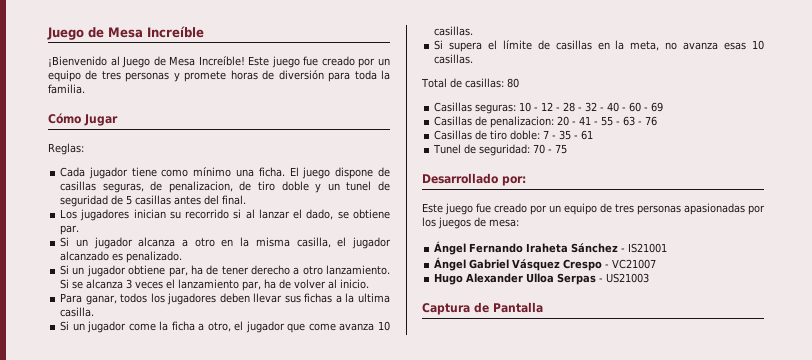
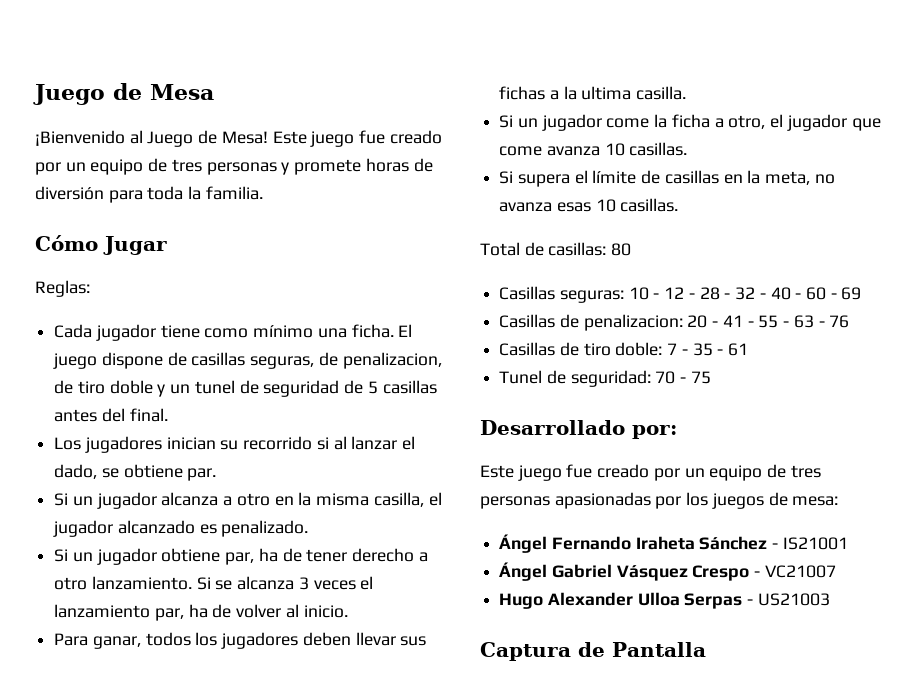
- Juego de Mesa Increíble
+ Juego de Mesa
- ¡Bienvenido al Juego de Mesa Increíble!
+ ¡Bienvenido al Juego de Mesa!

